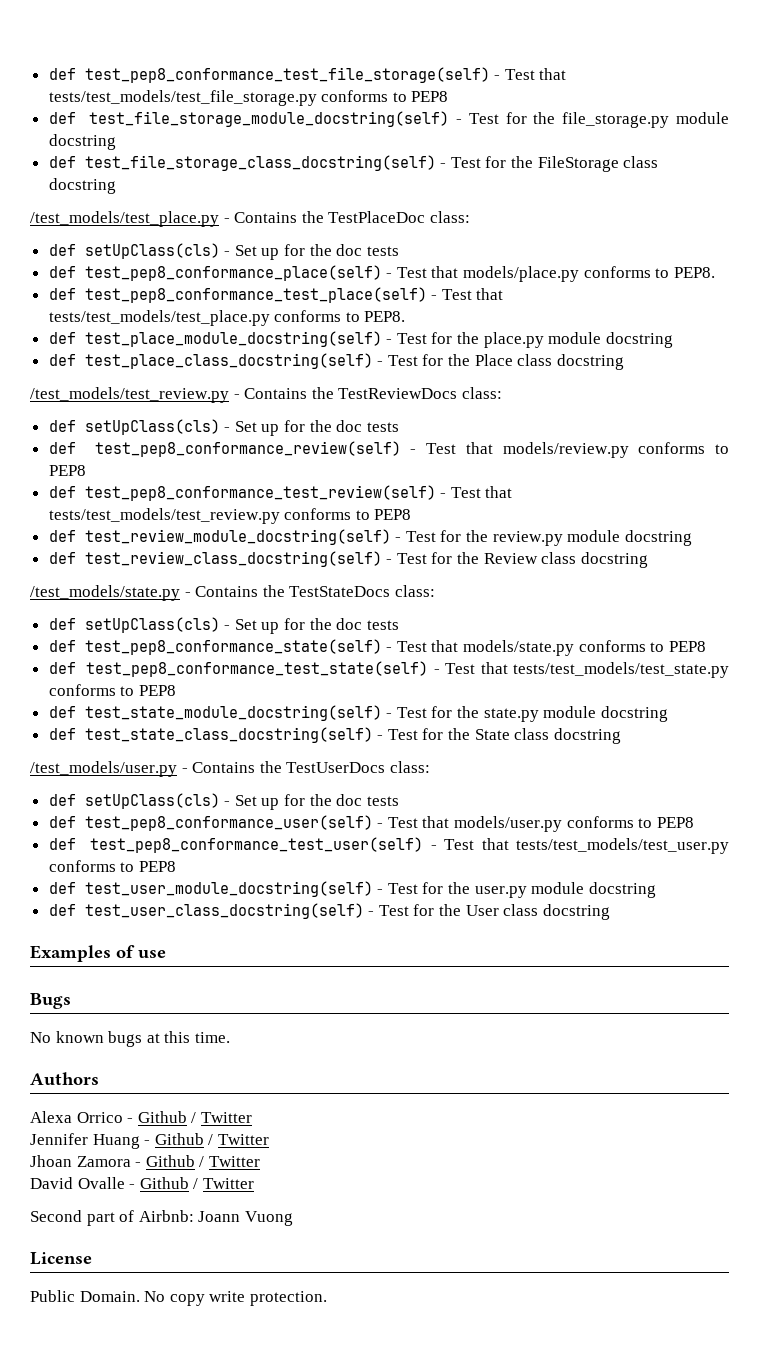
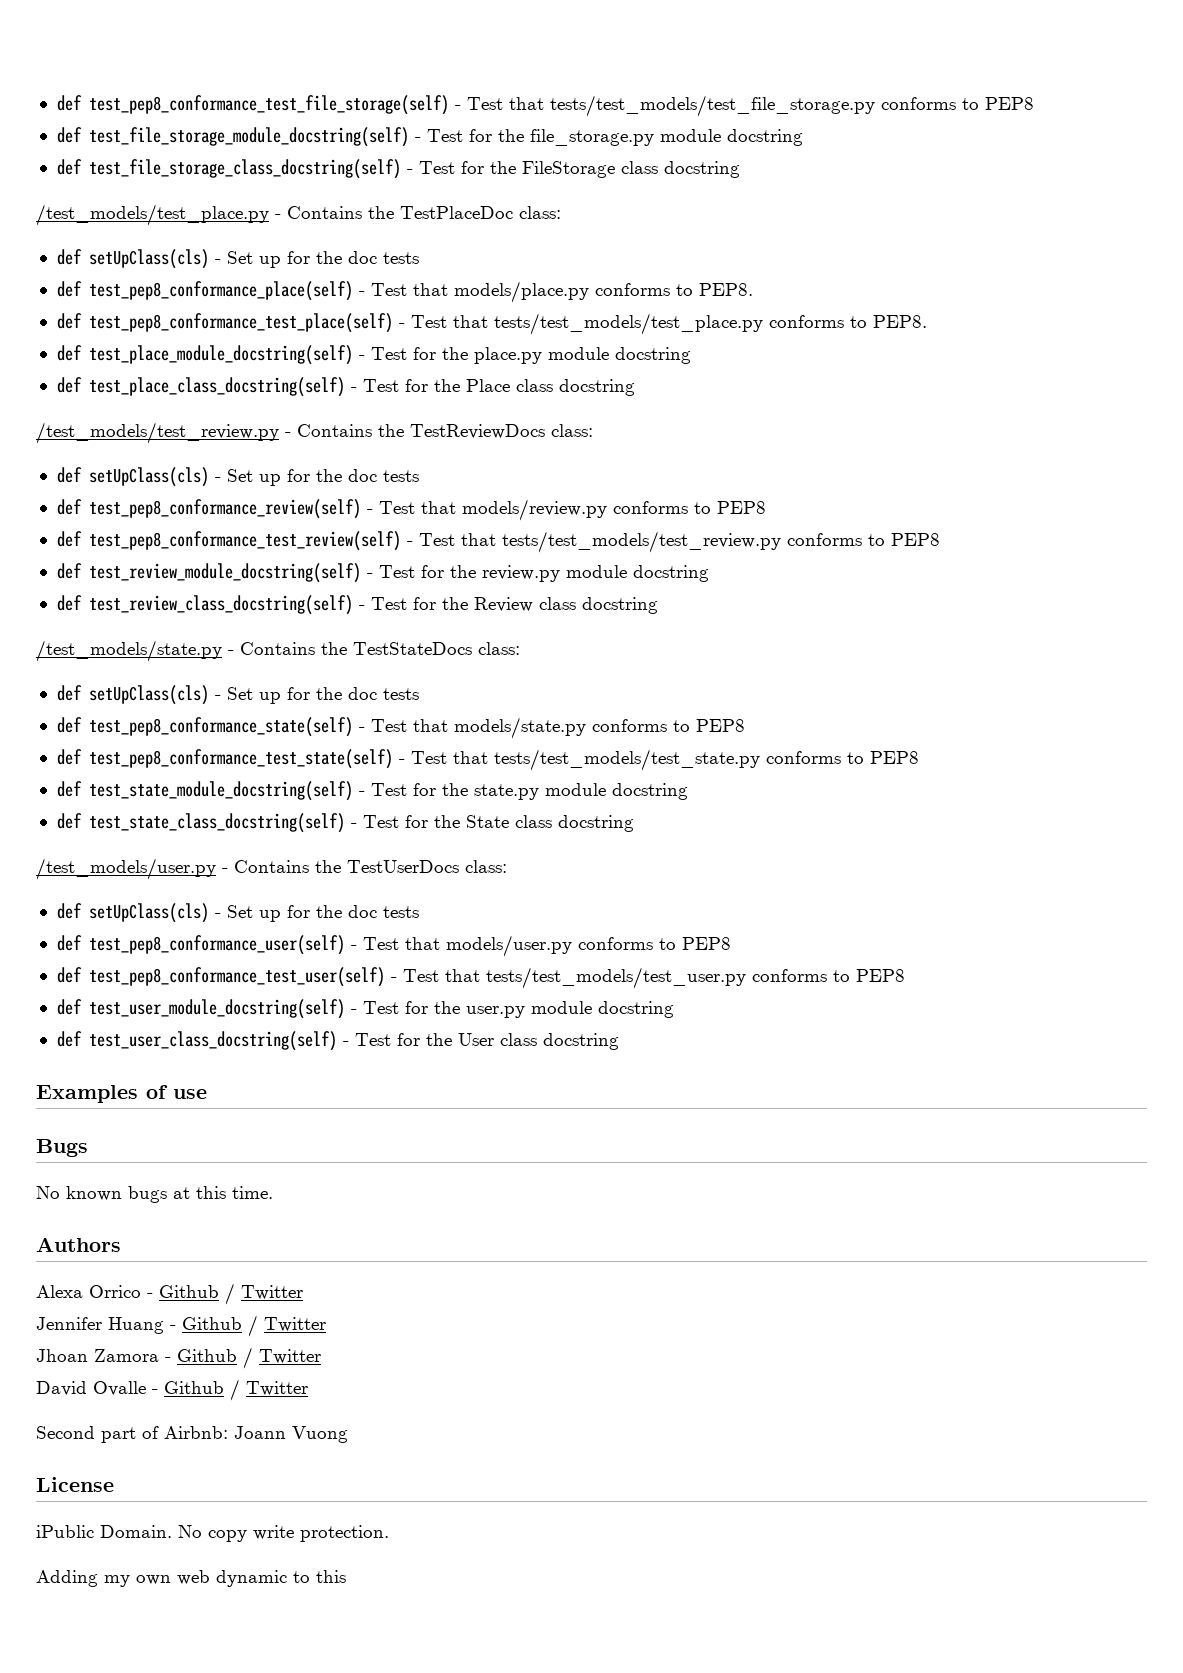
- Public Domain.
+ iPublic Domain.
+ Adding my own web dynamic to this

